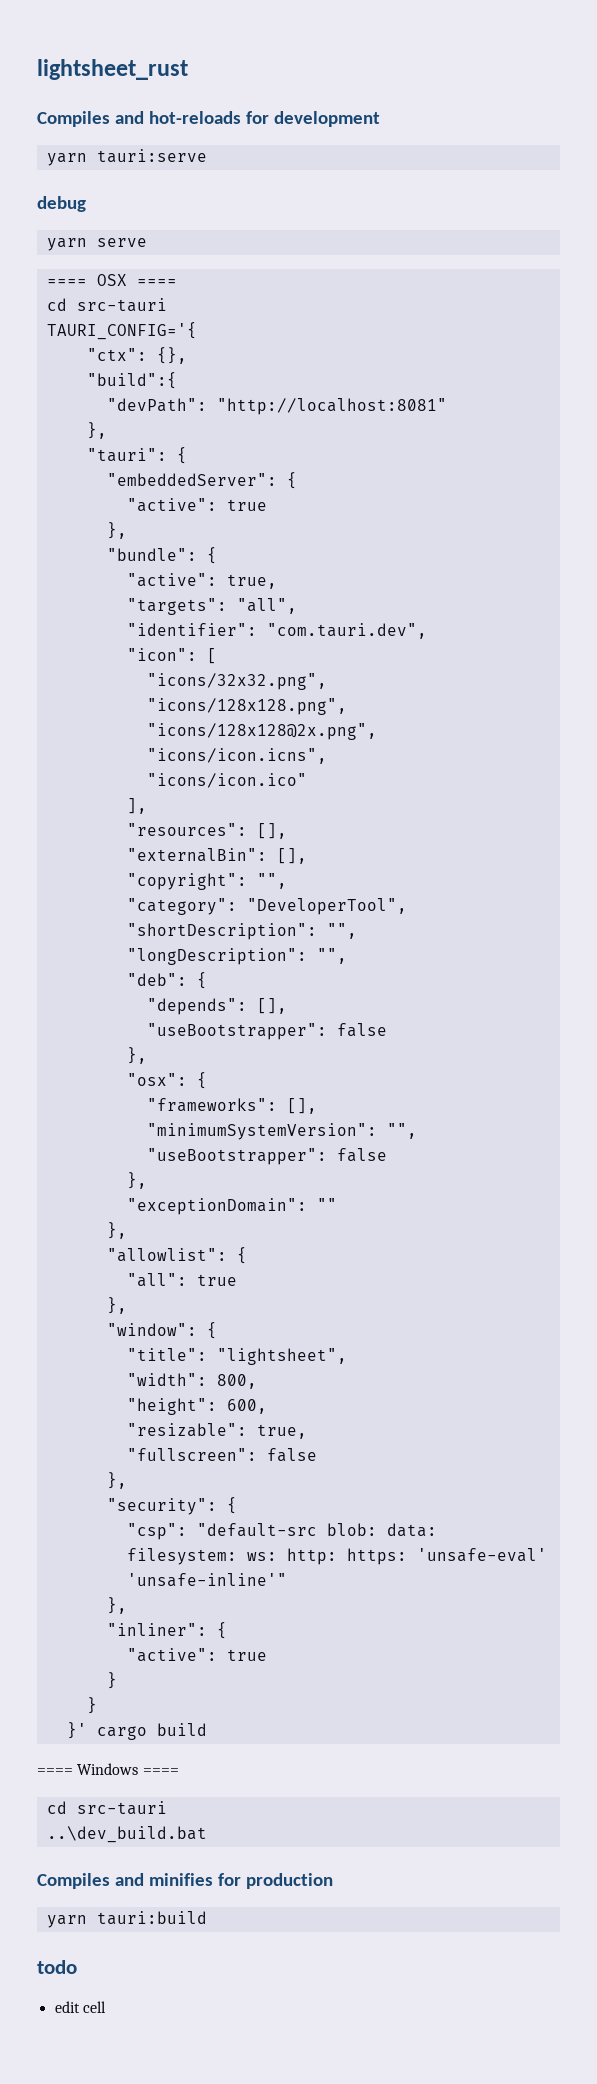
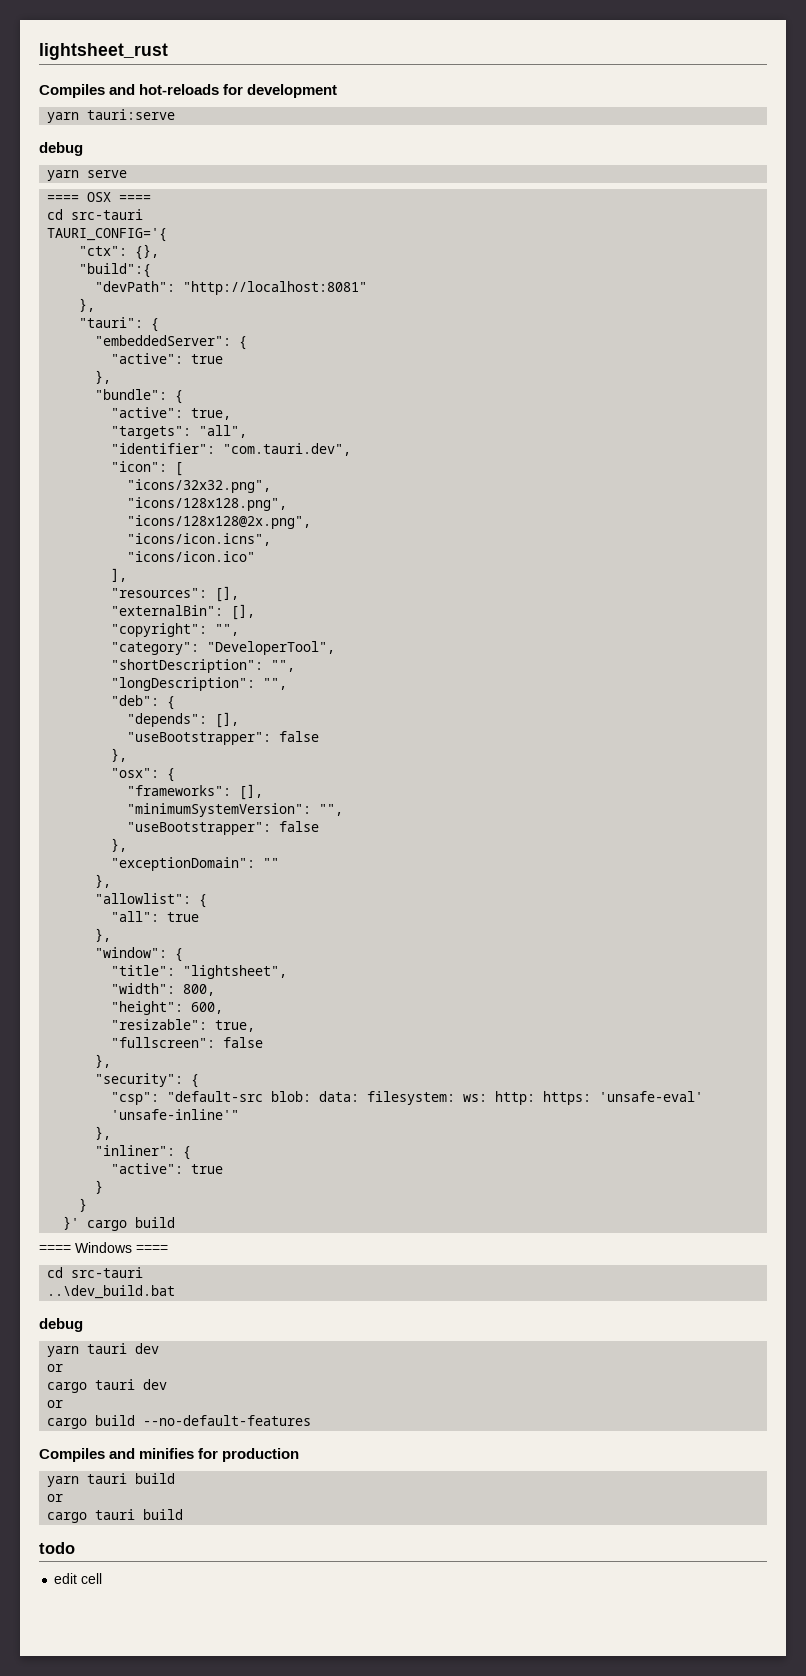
  ..\dev_build.bat
+ debug
+ yarn tauri dev
+ or
+ cargo tauri dev
+ or
+ cargo build --no-default-features
- yarn tauri:build
+ yarn tauri build
+ or
+ cargo tauri build

